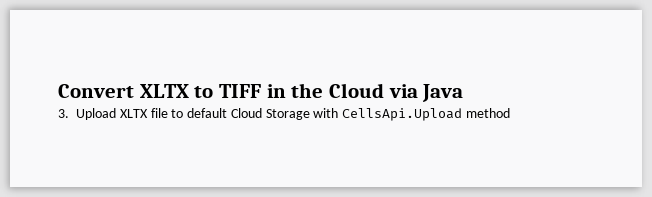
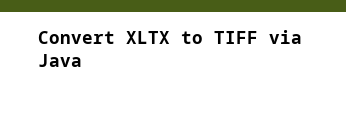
- Convert XLTX to TIFF in the Cloud via Java
+ Convert XLTX to TIFF via Java
- 3. Upload XLTX file to default Cloud Storage with CellsApi.Upload method

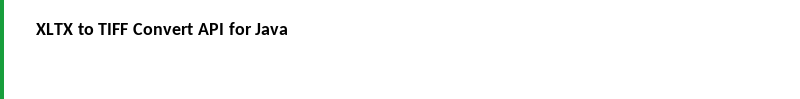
- Convert XLTX to TIFF via Java
+ XLTX to TIFF Convert API for Java

